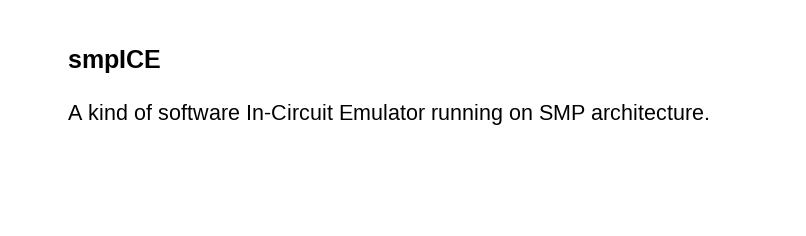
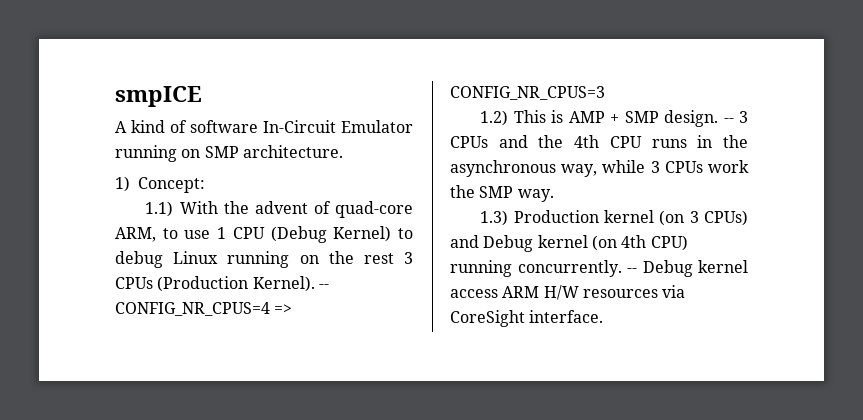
+ 1) Concept:
+ 1.1) With the advent of quad-core ARM, to use 1 CPU (Debug Kernel) to debug Linux running on the rest 3 CPUs (Production Kernel). -- CONFIG_NR_CPUS=4 => CONFIG_NR_CPUS=3
+ 1.2) This is AMP + SMP design. -- 3 CPUs and the 4th CPU runs in the asynchronous way, while 3 CPUs work the SMP way.
+ 1.3) Production kernel (on 3 CPUs) and Debug kernel (on 4th CPU) running concurrently. -- Debug kernel access ARM H/W resources via CoreSight interface.

